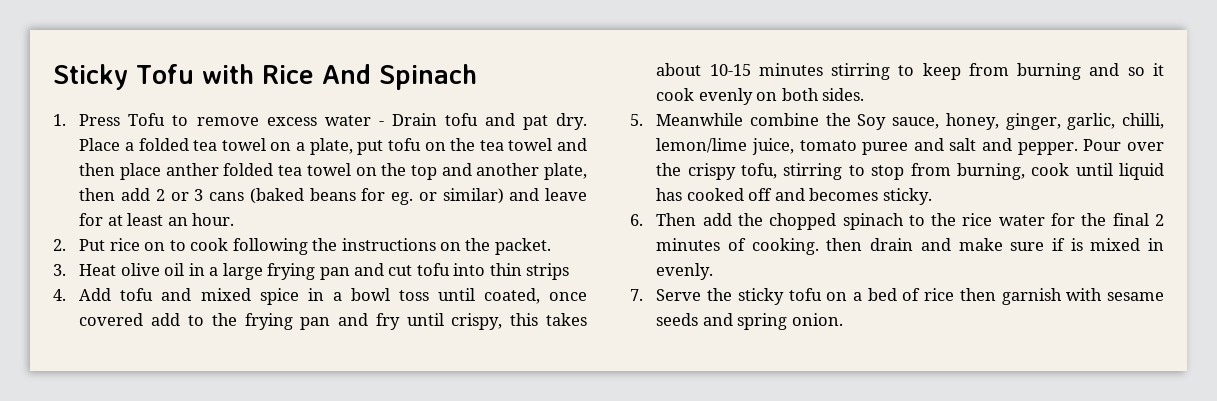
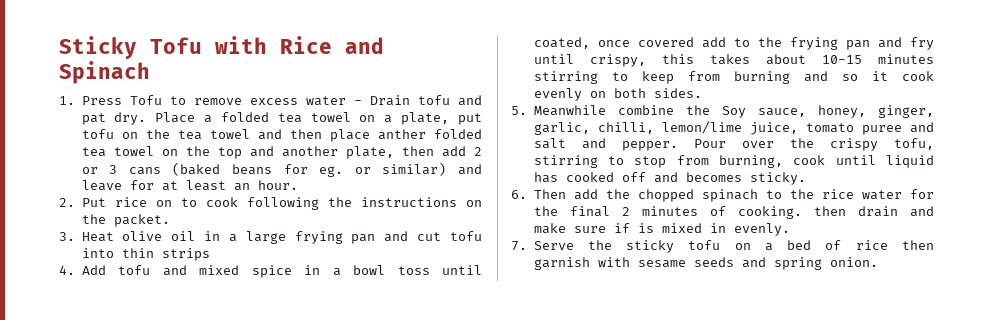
- Sticky Tofu with Rice And Spinach
+ Sticky Tofu with Rice and Spinach

